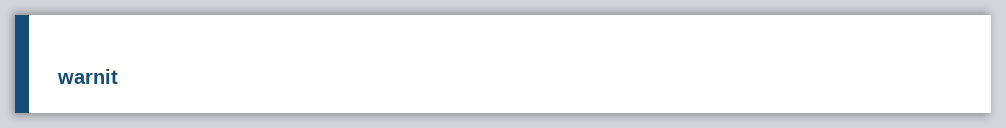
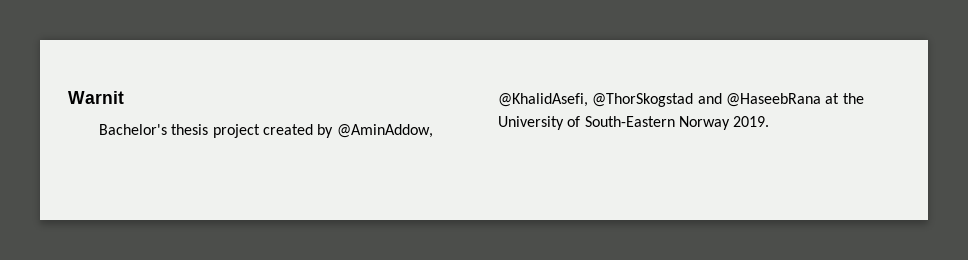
- warnit
+ Warnit
+ Bachelor's thesis project created by @AminAddow, @KhalidAsefi, @ThorSkogstad and @HaseebRana at the University of South-Eastern Norway 2019.

